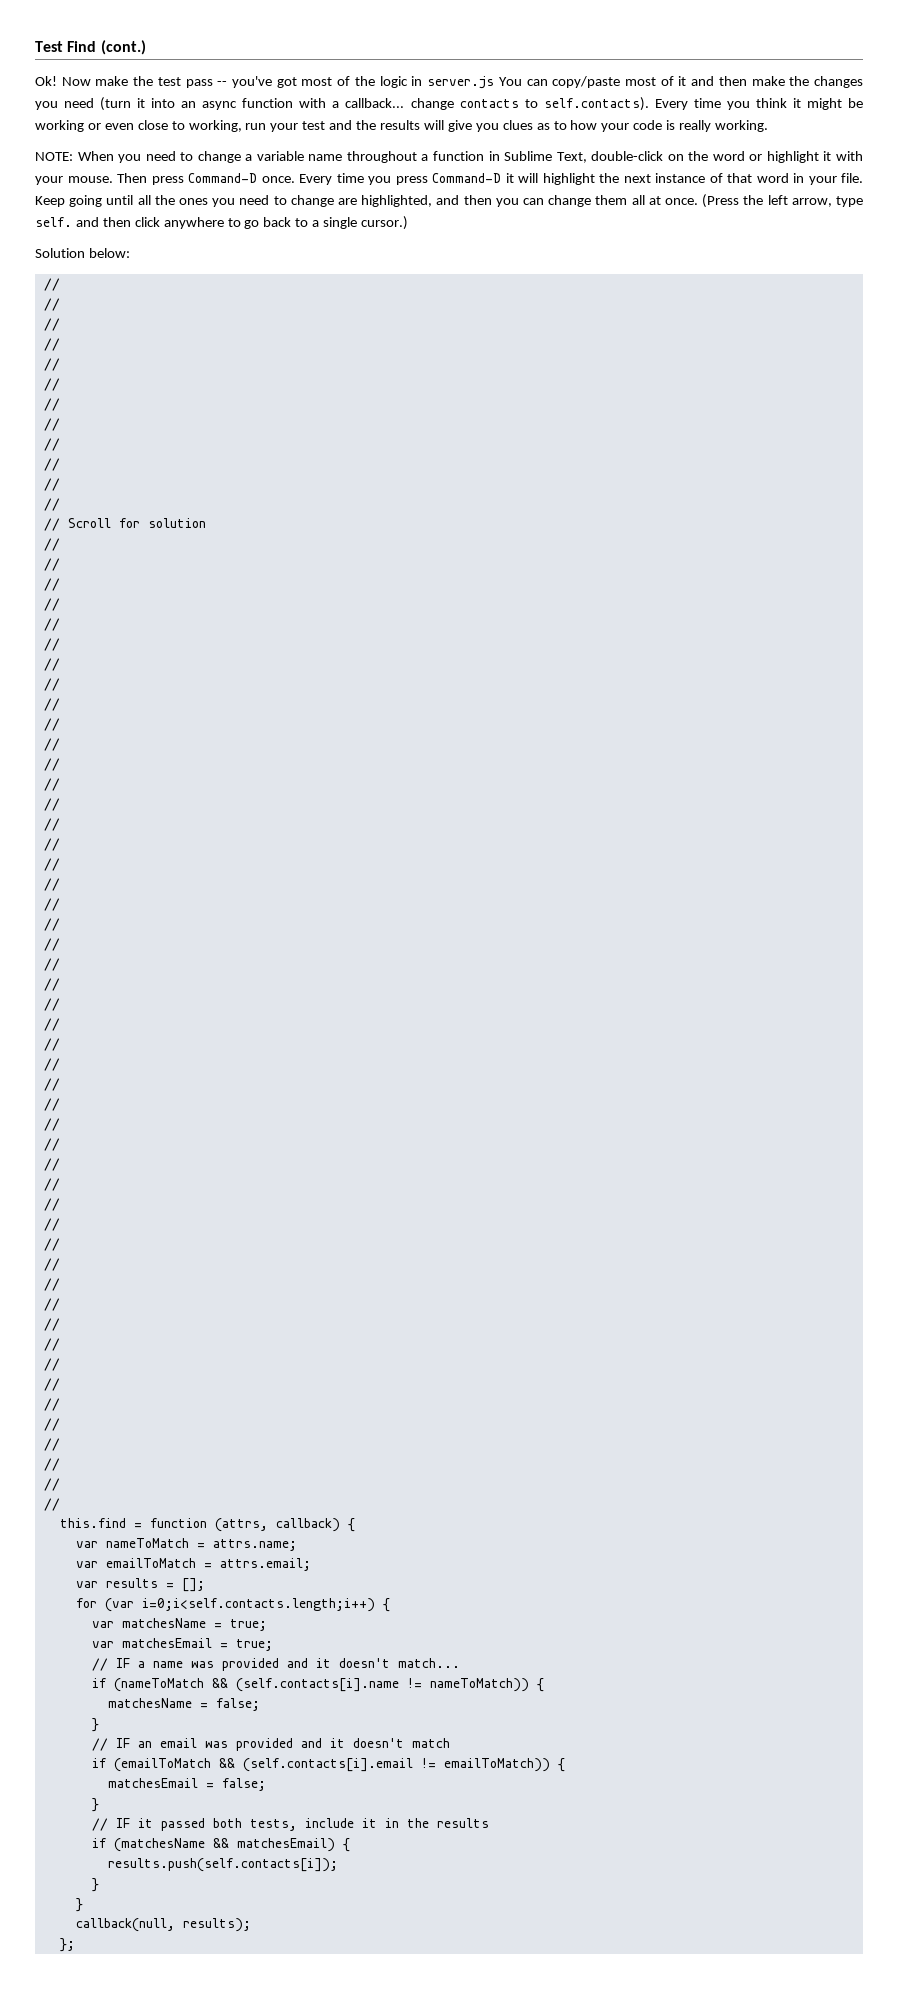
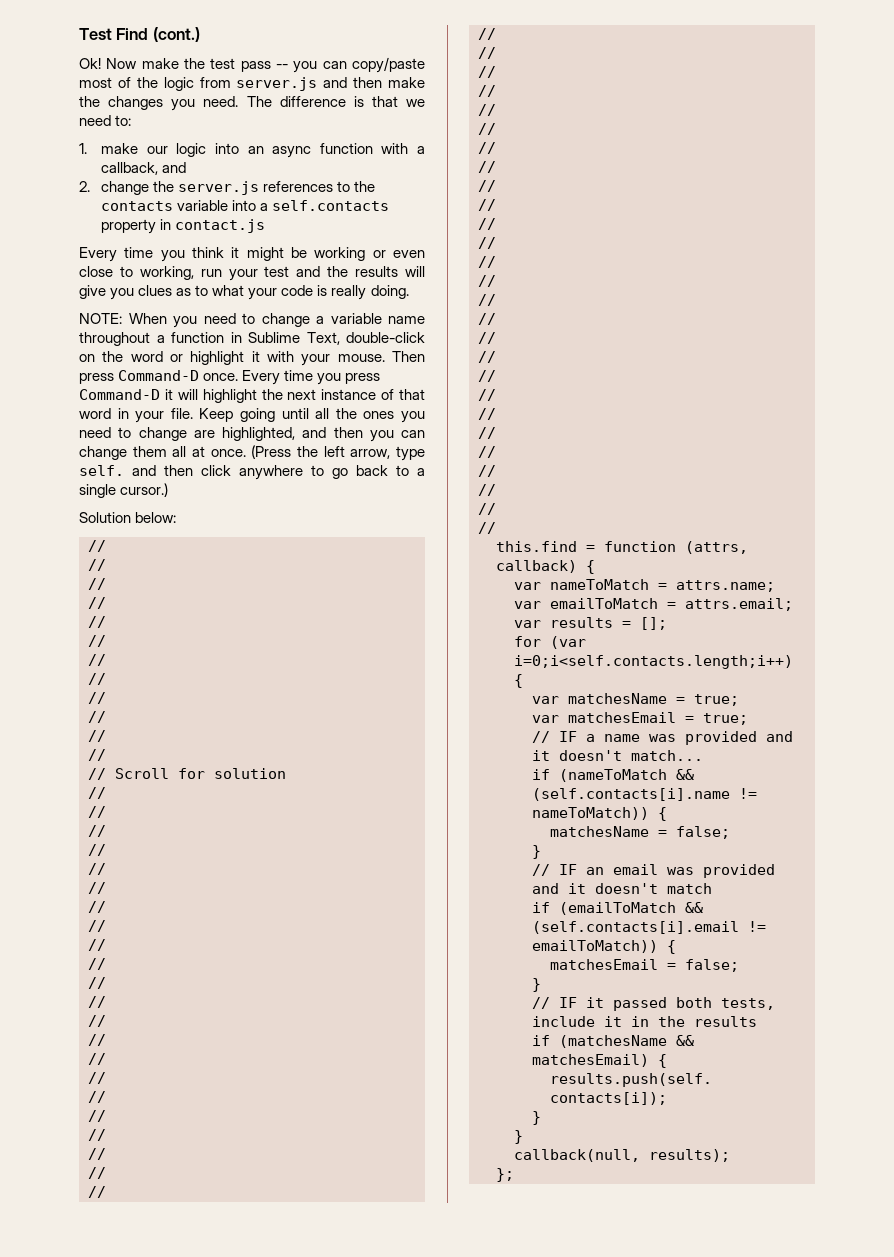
- Now make the test pass -- you've got most of the logic in server.js You can copy/paste most of it and then make the changes you need (turn it into an async function with a callback... change contacts to self.contacts). Every time you think it might be working or even close to working, run your test and the results will give you clues as to how your code is really working.
+ Now make the test pass -- you can copy/paste most of the logic from server.js and then make the changes you need. The difference is that we need to:
+ 1. make our logic into an async function with a callback, and
+ 2. change the server.js references to the contacts variable into a self.contacts property in contact.js
+ Every time you think it might be working or even close to working, run your test and the results will give you clues as to what your code is really doing.

